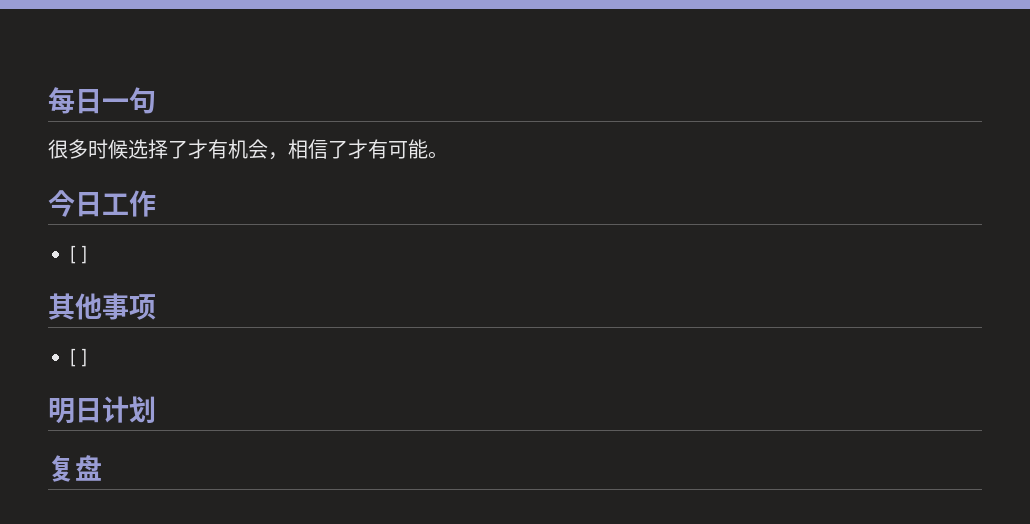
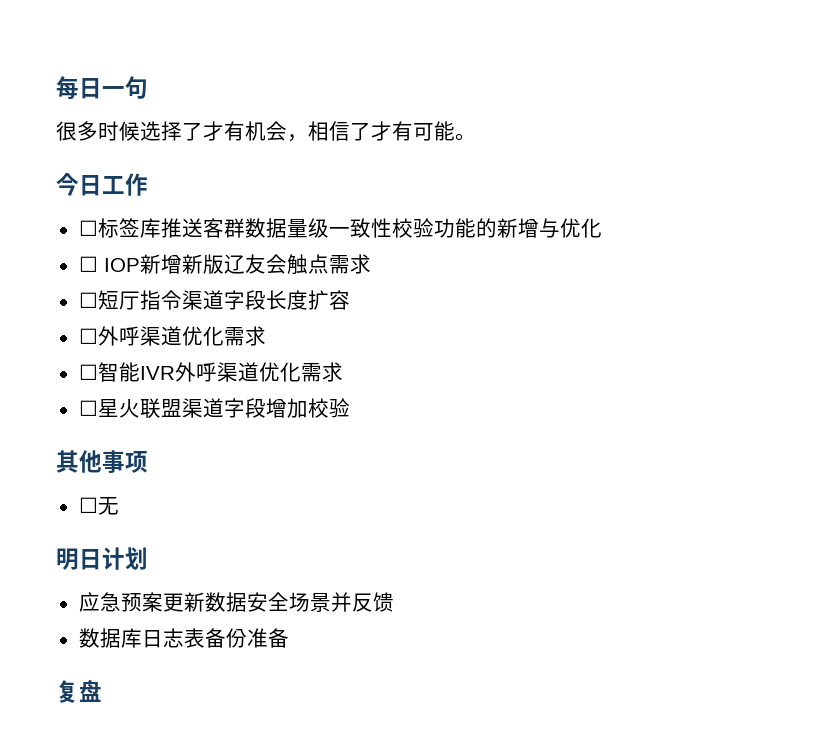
  今日工作
- [ ]
+ ☐标签库推送客群数据量级一致性校验功能的新增与优化
+ ☐ IOP新增新版辽友会触点需求
+ ☐短厅指令渠道字段长度扩容
+ ☐外呼渠道优化需求
+ ☐智能IVR外呼渠道优化需求
+ ☐星火联盟渠道字段增加校验
  其他事项
- [ ]
+ ☐无
+ 应急预案更新数据安全场景并反馈
+ 数据库日志表备份准备

